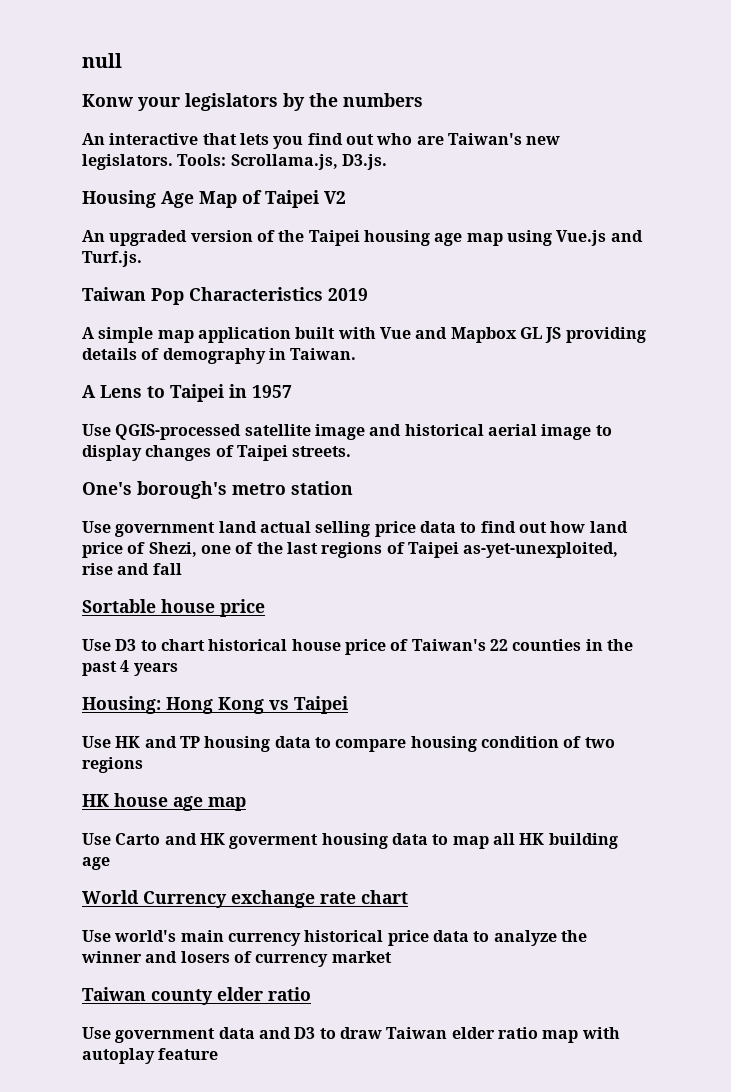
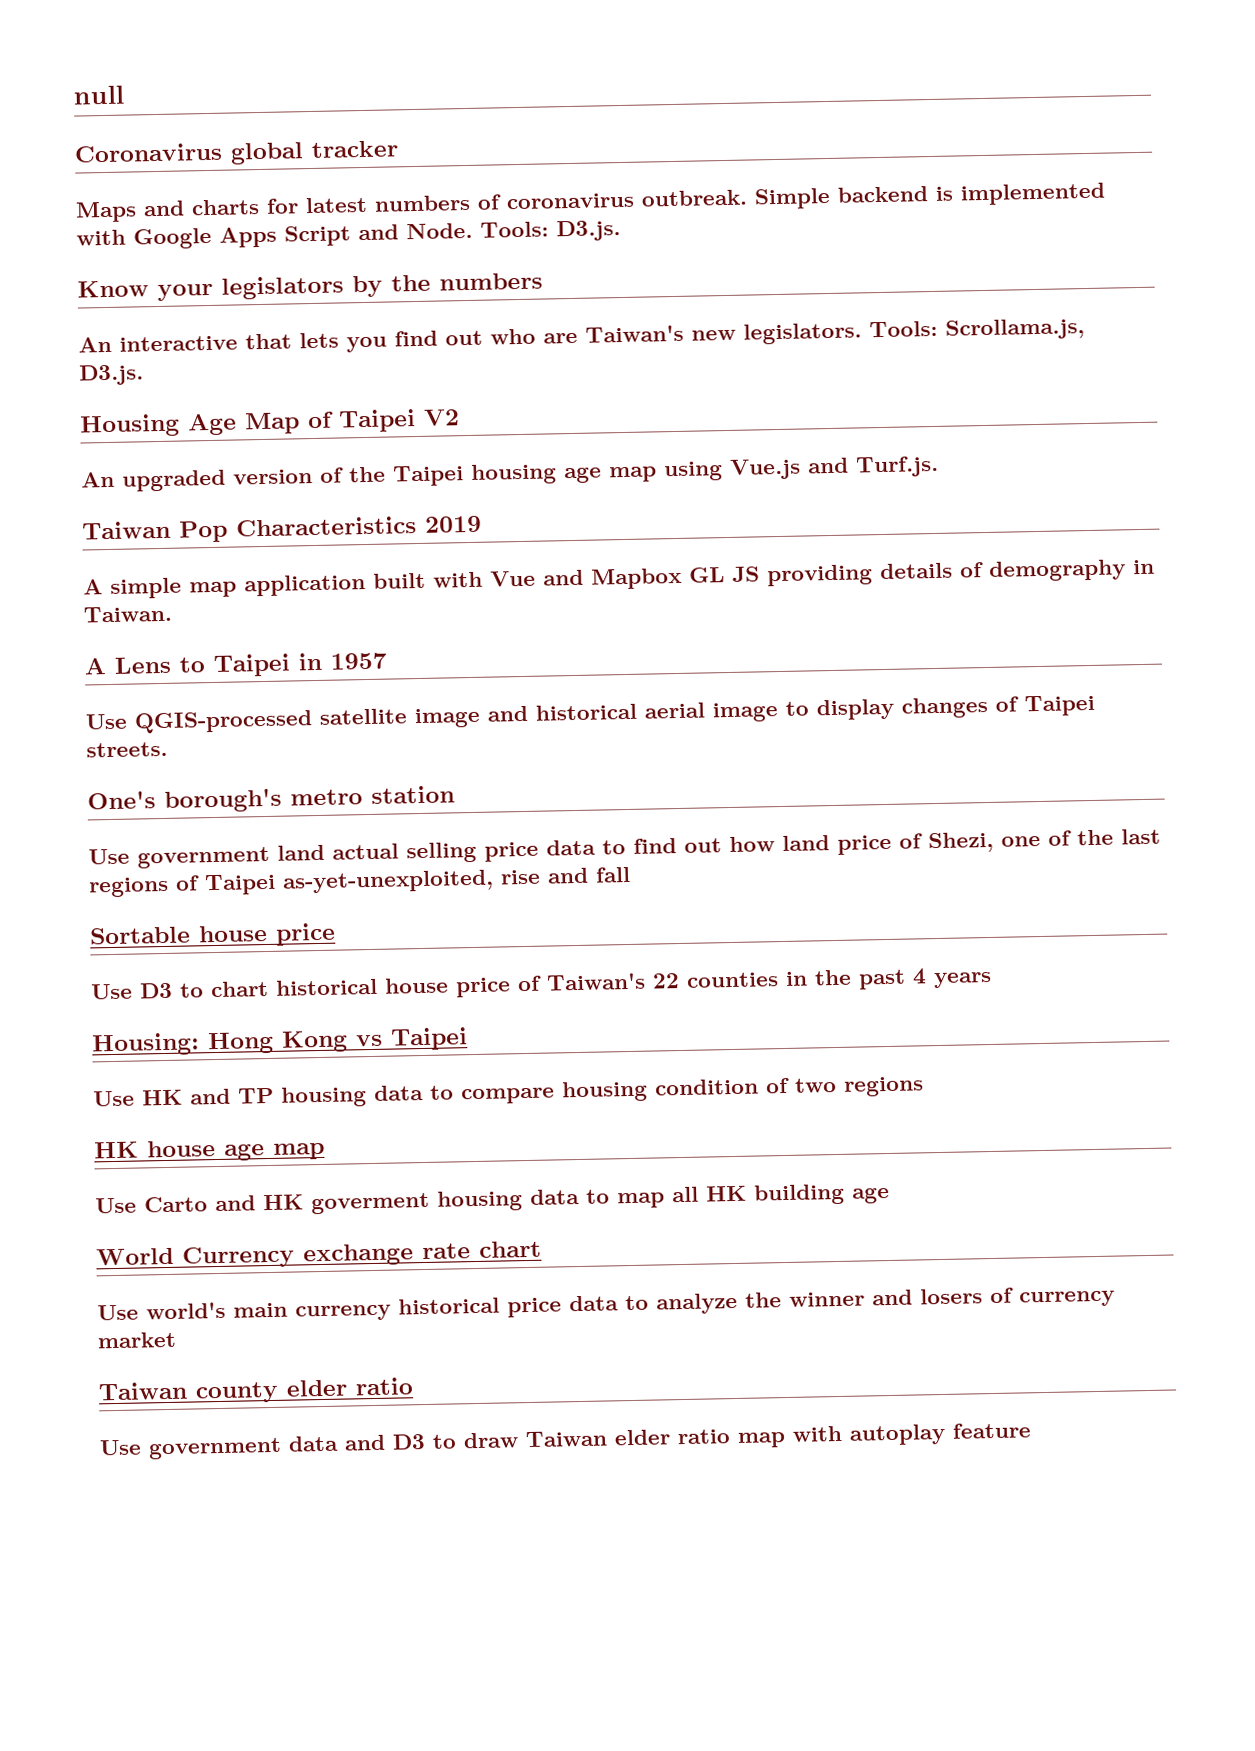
- Konw your legislators by the numbers
+ Coronavirus global tracker
+ Maps and charts for latest numbers of coronavirus outbreak. Simple backend is implemented with Google Apps Script and Node. Tools: D3.js.
+ Know your legislators by the numbers

